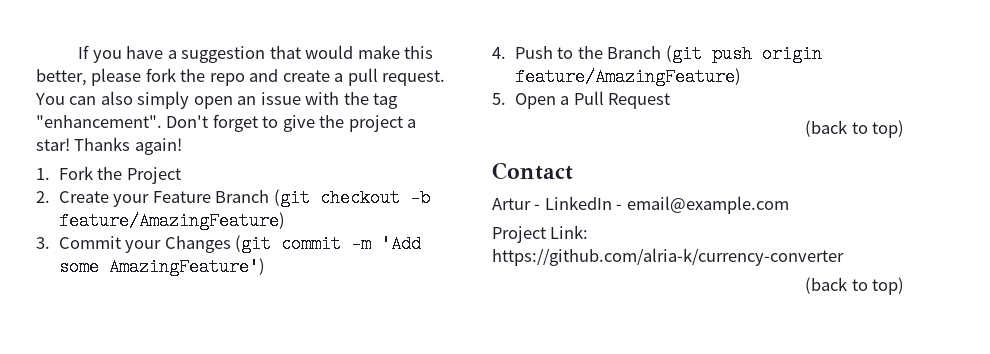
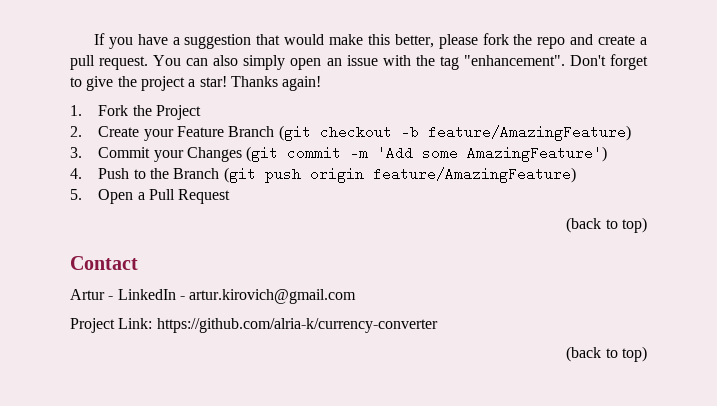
- Artur - LinkedIn - email@example.com
+ Artur - LinkedIn - artur.kirovich@gmail.com

